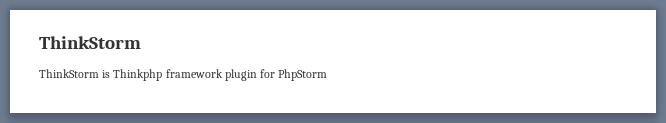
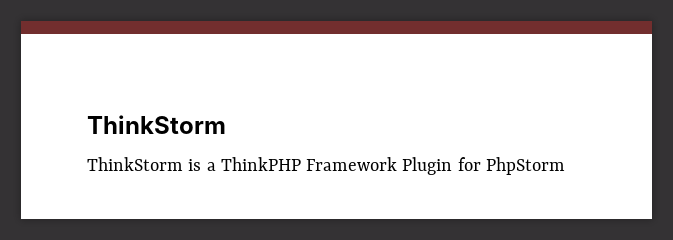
- ThinkStorm is Thinkphp framework plugin for PhpStorm
+ ThinkStorm is a ThinkPHP Framework Plugin for PhpStorm

